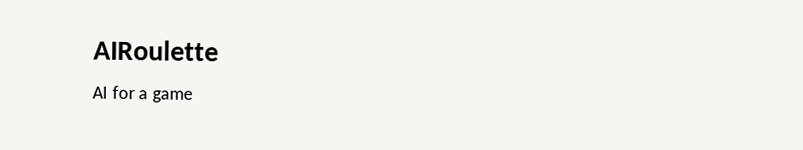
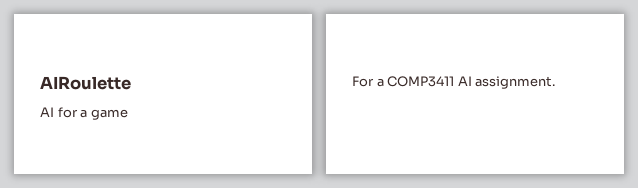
+ For a COMP3411 AI assignment.

